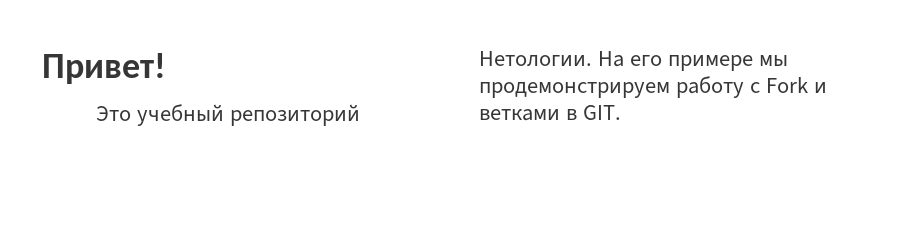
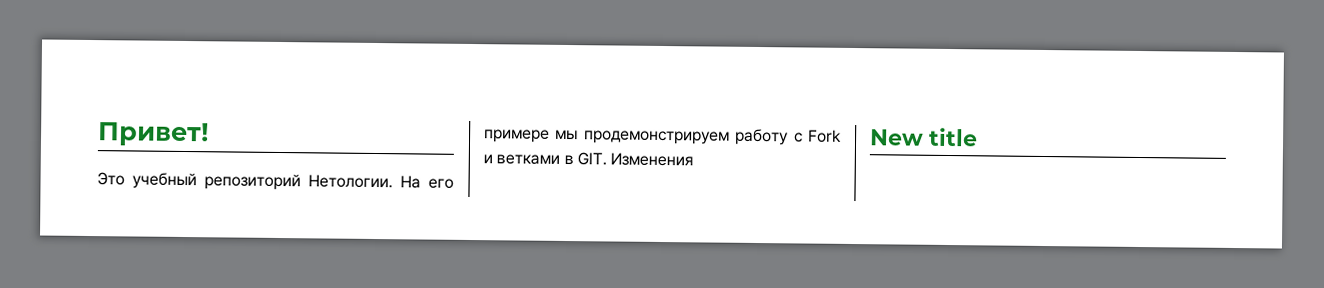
- На его примере мы продемонстрируем работу с Fork и ветками в GIT.
+ На его примере мы продемонстрируем работу с Fork и ветками в GIT. Изменения
+ New title

